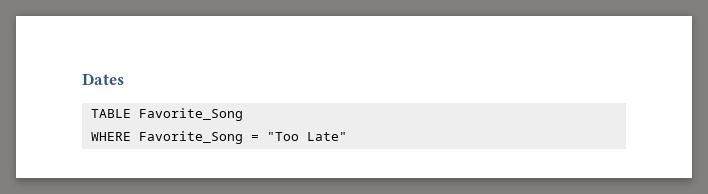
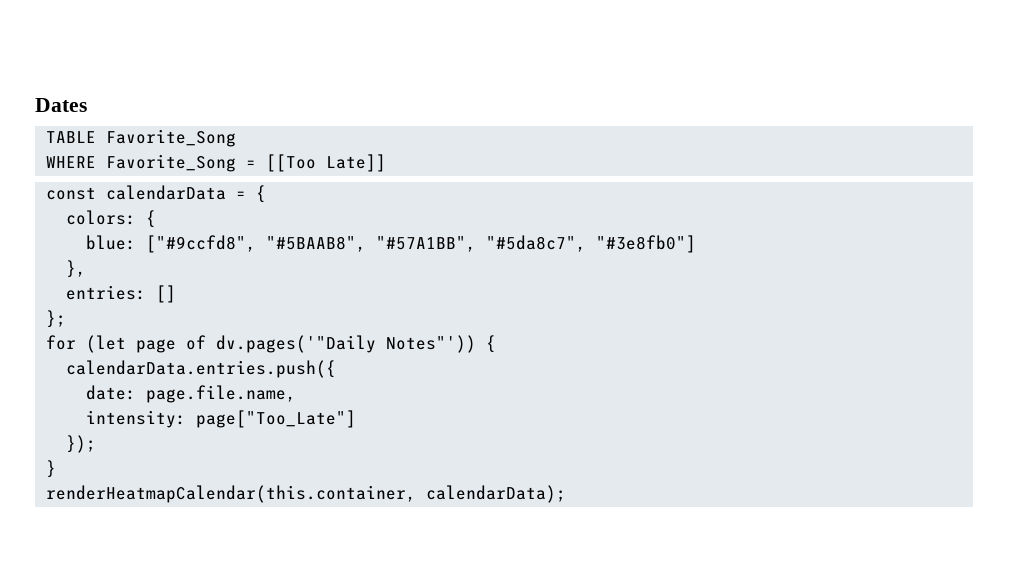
- WHERE Favorite_Song = "Too Late"
+ WHERE Favorite_Song = [[Too Late]]
+ const calendarData = {
+ colors: {
+ blue: ["#9ccfd8", "#5BAAB8", "#57A1BB", "#5da8c7", "#3e8fb0"]
+ },
+ entries: []
+ };
+ for (let page of dv.pages('"Daily Notes"')) {
+ calendarData.entries.push({
+ date: page.file.name,
+ intensity: page["Too_Late"]
+ });
+ }
+ renderHeatmapCalendar(this.container, calendarData);

